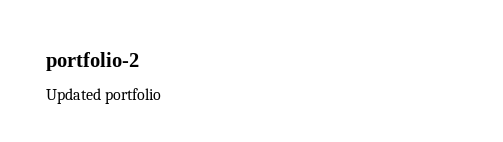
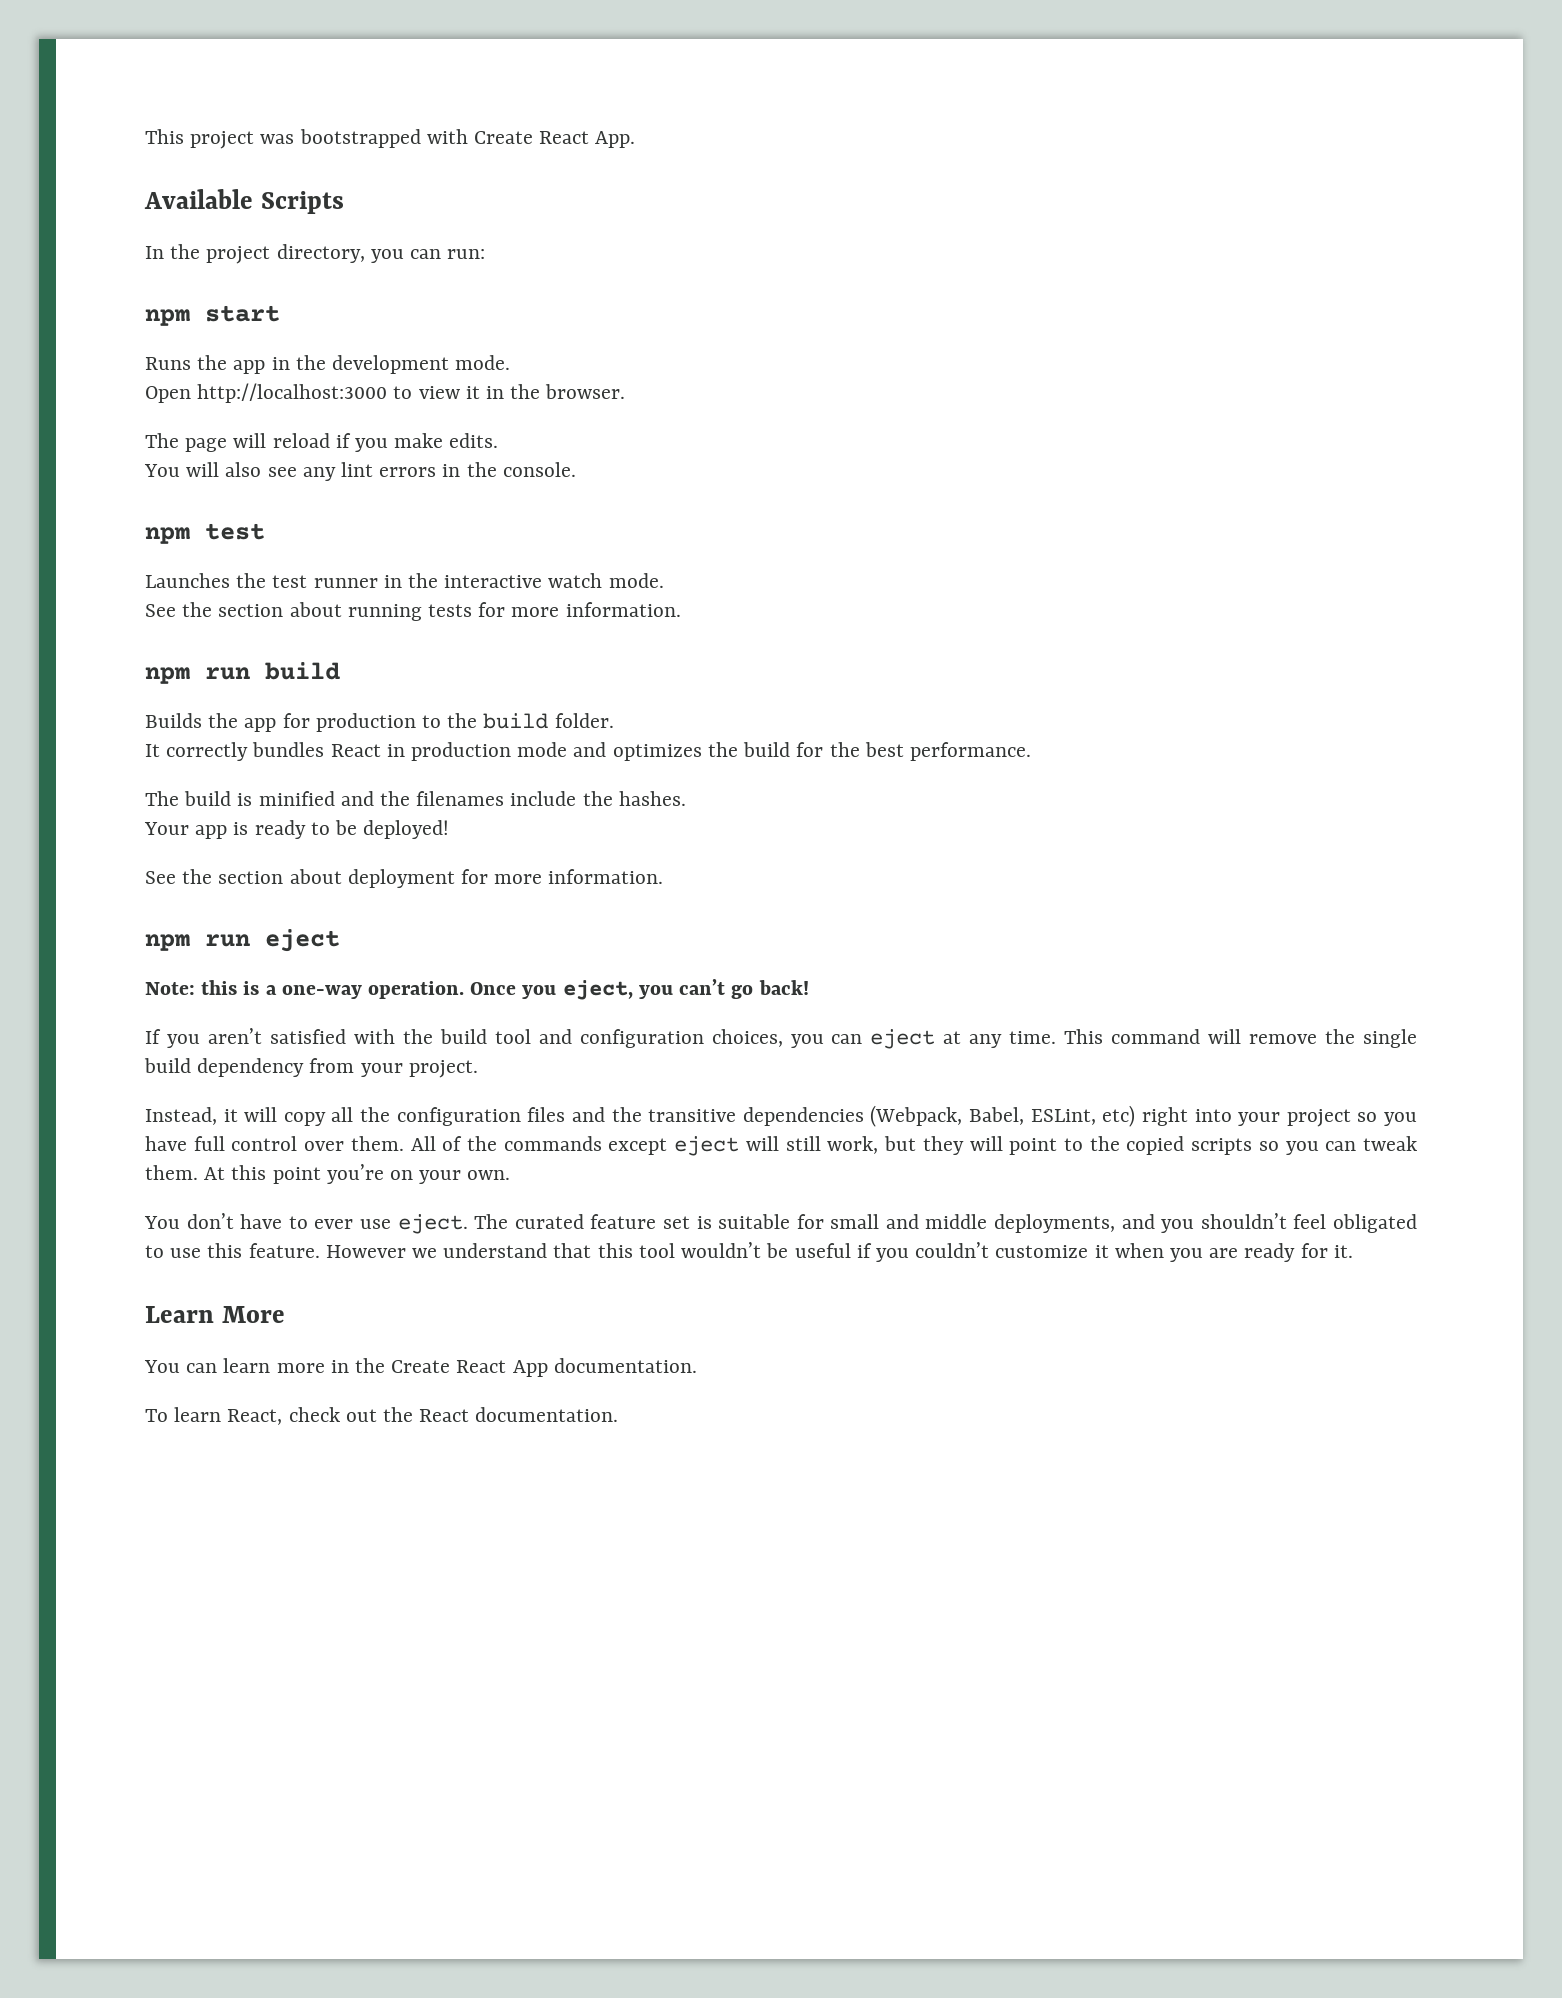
- portfolio-2
- Updated portfolio
+ This project was bootstrapped with Create React App.
+ Available Scripts
+ In the project directory, you can run:
+ npm start
+ Runs the app in the development mode.
+ Open http://localhost:3000 to view it in the browser.
+ The page will reload if you make edits.
+ You will also see any lint errors in the console.
+ npm test
+ Launches the test runner in the interactive watch mode.
+ See the section about running tests for more information.
+ npm run build
+ Builds the app for production to the build folder.
+ It correctly bundles React in production mode and optimizes the build for the best performance.
+ The build is minified and the filenames include the hashes.
+ Your app is ready to be deployed!
+ See the section about deployment for more information.
+ npm run eject
+ Note: this is a one-way operation. Once you eject, you can’t go back!
+ If you aren’t satisfied with the build tool and configuration choices, you can eject at any time. This command will remove the single build dependency from your project.
+ Instead, it will copy all the configuration files and the transitive dependencies (Webpack, Babel, ESLint, etc) right into your project so you have full control over them. All of the commands except eject will still work, but they will point to the copied scripts so you can tweak them. At this point you’re on your own.
+ You don’t have to ever use eject. The curated feature set is suitable for small and middle deployments, and you shouldn’t feel obligated to use this feature. However we understand that this tool wouldn’t be useful if you couldn’t customize it when you are ready for it.
+ Learn More
+ You can learn more in the Create React App documentation.
+ To learn React, check out the React documentation.

